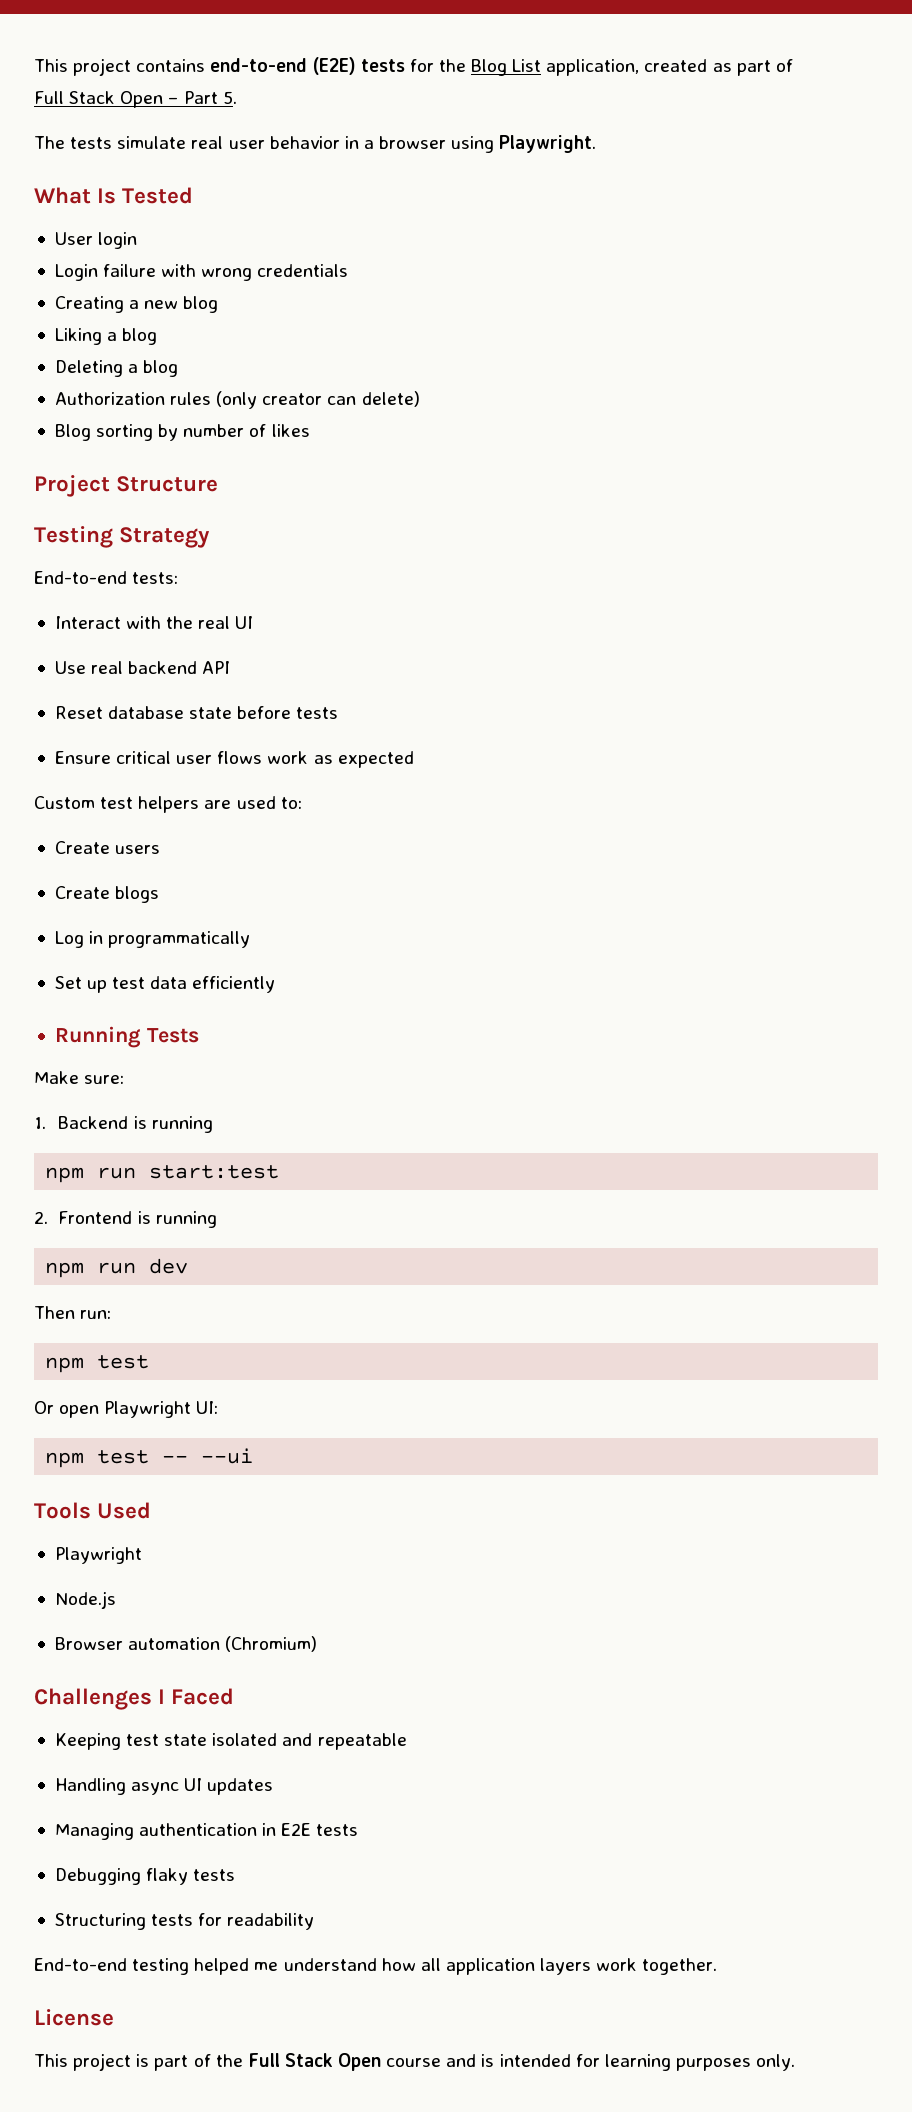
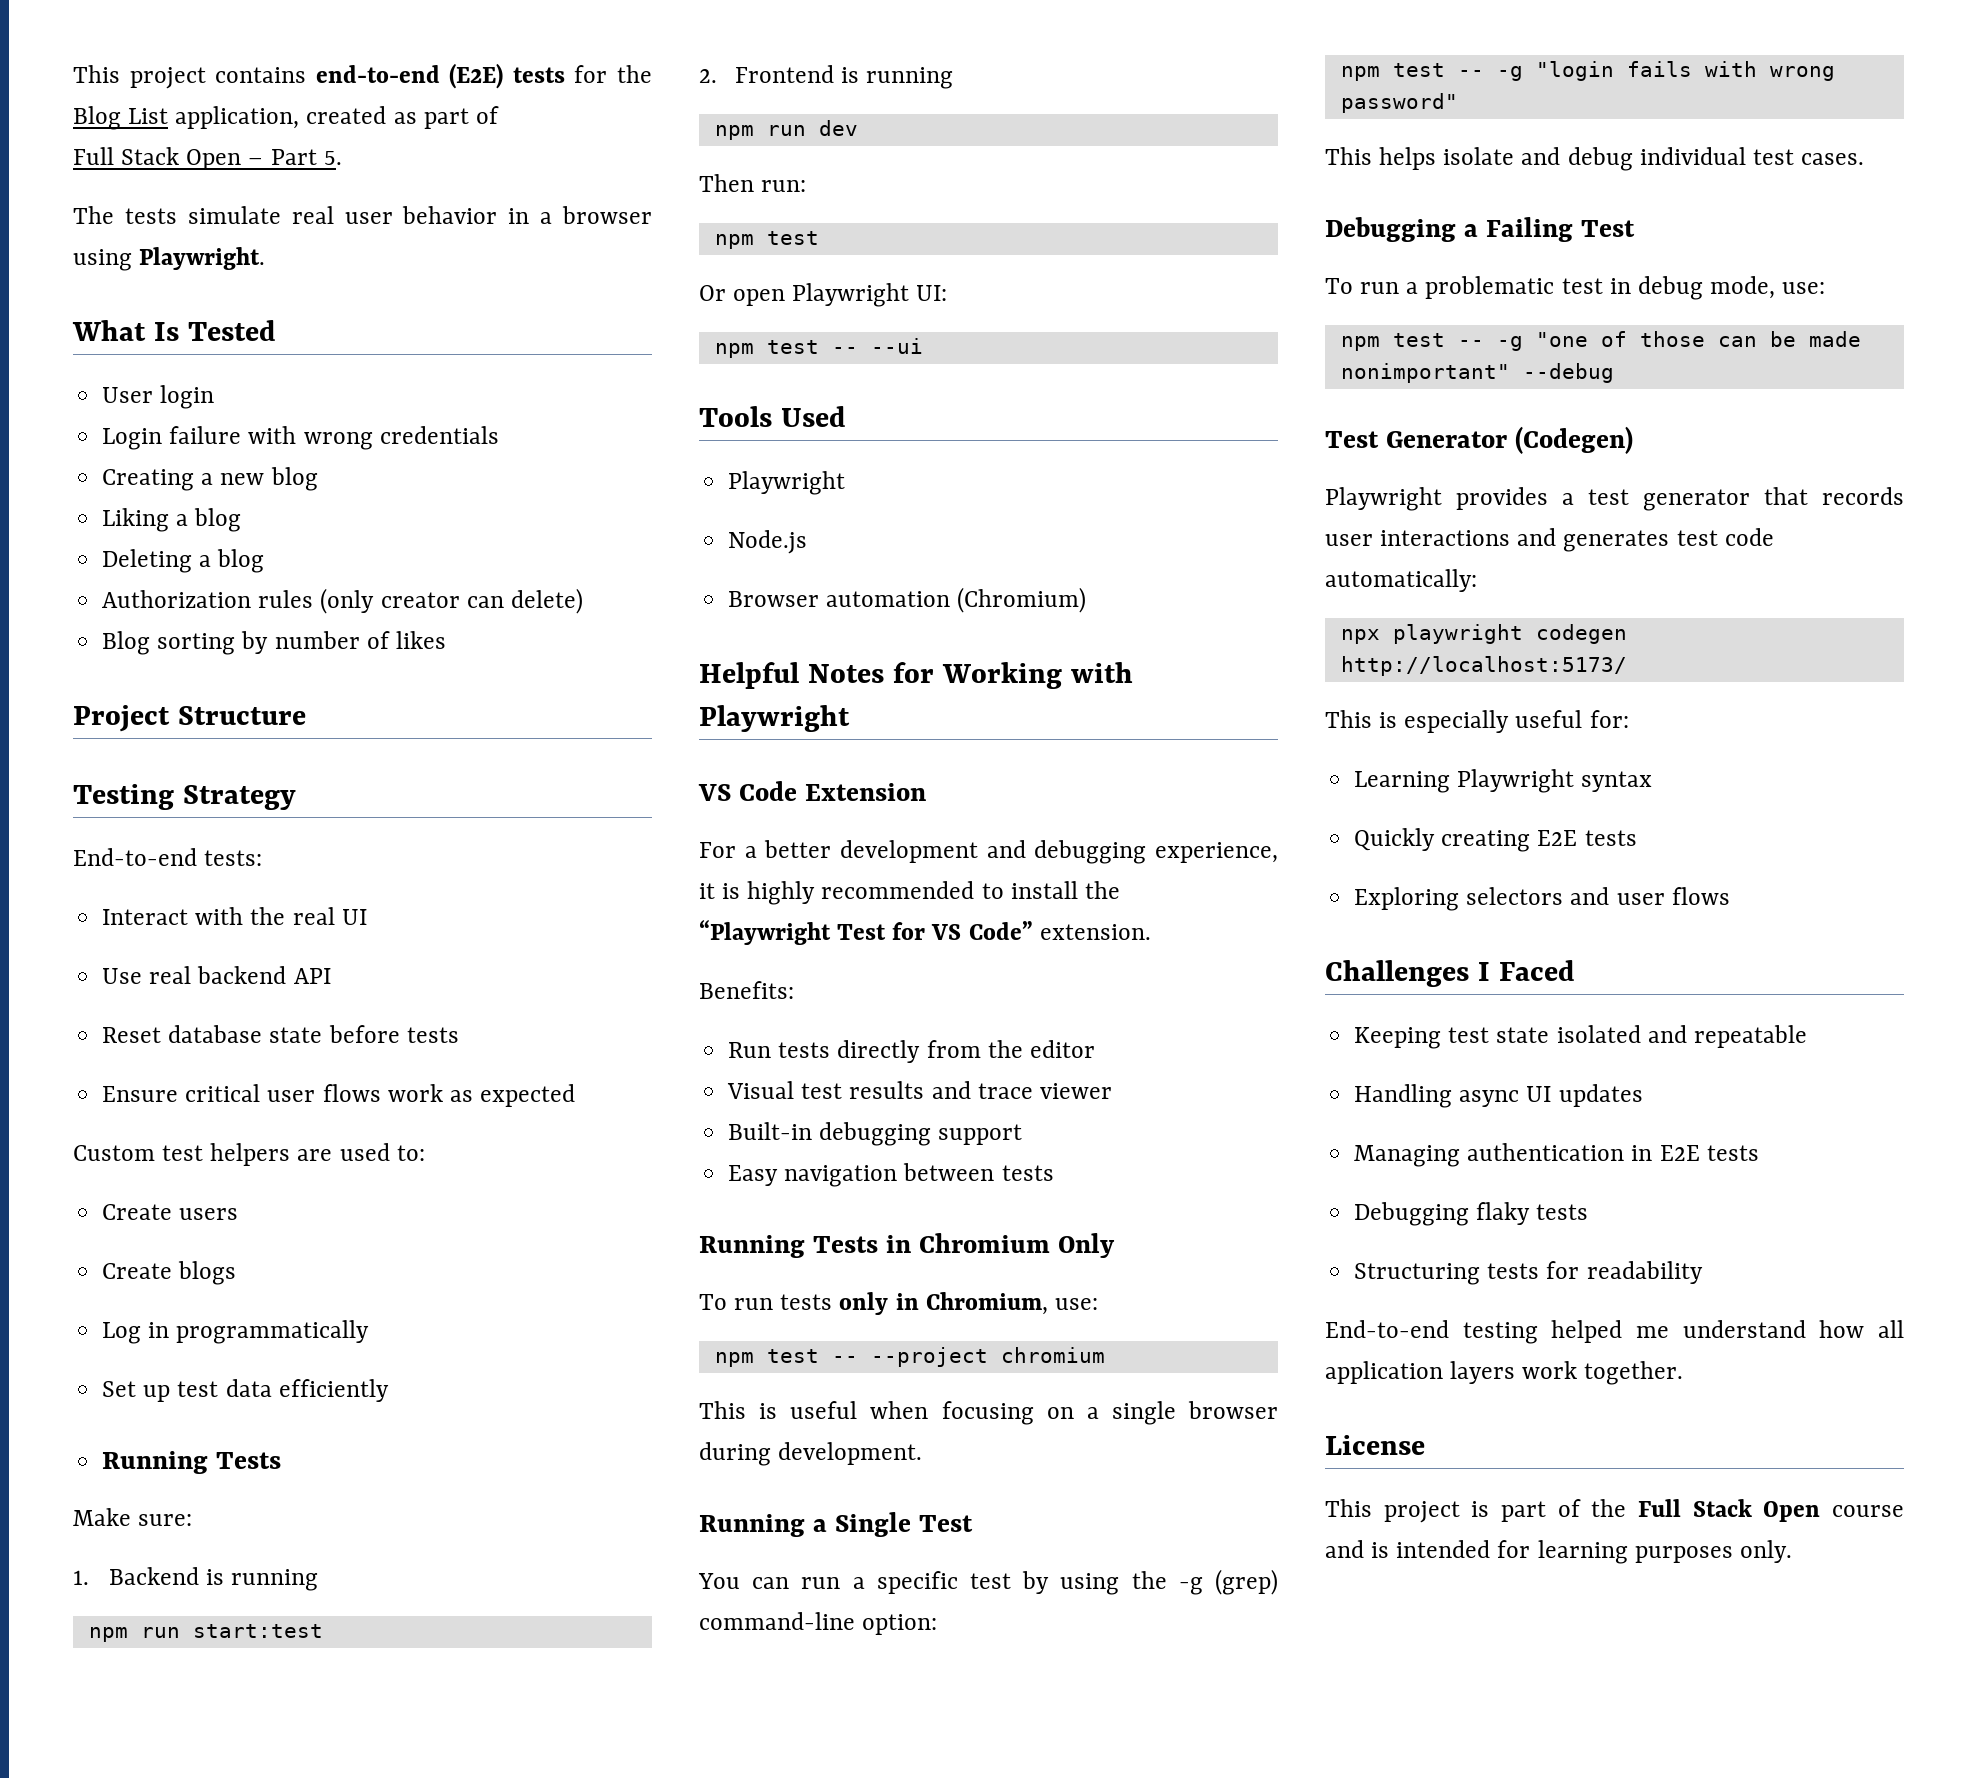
+ Helpful Notes for Working with Playwright
+ VS Code Extension
+ For a better development and debugging experience, it is highly recommended to install the
+ “Playwright Test for VS Code” extension.
+ Benefits:
+ Run tests directly from the editor
+ Visual test results and trace viewer
+ Built-in debugging support
+ Easy navigation between tests
+ Running Tests in Chromium Only
+ To run tests only in Chromium, use:
+ npm test -- --project chromium
+ This is useful when focusing on a single browser during development.
+ Running a Single Test
+ You can run a specific test by using the -g (grep) command-line option:
+ npm test -- -g "login fails with wrong password"
+ This helps isolate and debug individual test cases.
+ Debugging a Failing Test
+ To run a problematic test in debug mode, use:
+ npm test -- -g "one of those can be made nonimportant" --debug
+ Test Generator (Codegen)
+ Playwright provides a test generator that records user interactions and generates test code automatically:
+ npx playwright codegen http://localhost:5173/
+ This is especially useful for:
+ Learning Playwright syntax
+ Quickly creating E2E tests
+ Exploring selectors and user flows

